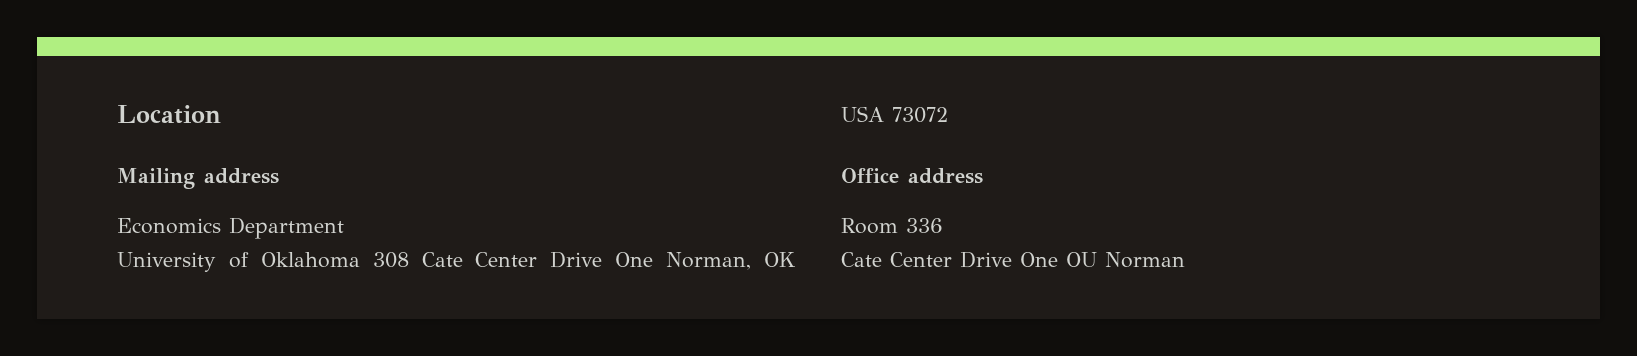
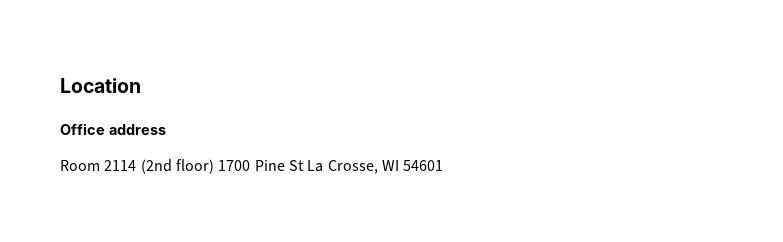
- Mailing address
- Economics Department
- University of Oklahoma 308 Cate Center Drive One Norman, OK USA 73072
  Office address
- Room 336
- Cate Center Drive One OU Norman
+ Room 2114 (2nd floor) 1700 Pine St La Crosse, WI 54601

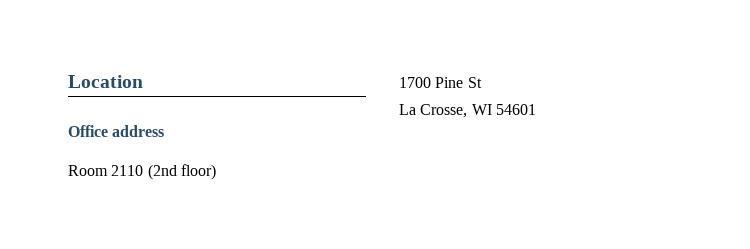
- Room 2114 (2nd floor) 1700 Pine St La Crosse, WI 54601
+ Room 2110 (2nd floor)
+ 1700 Pine St
+ La Crosse, WI 54601

